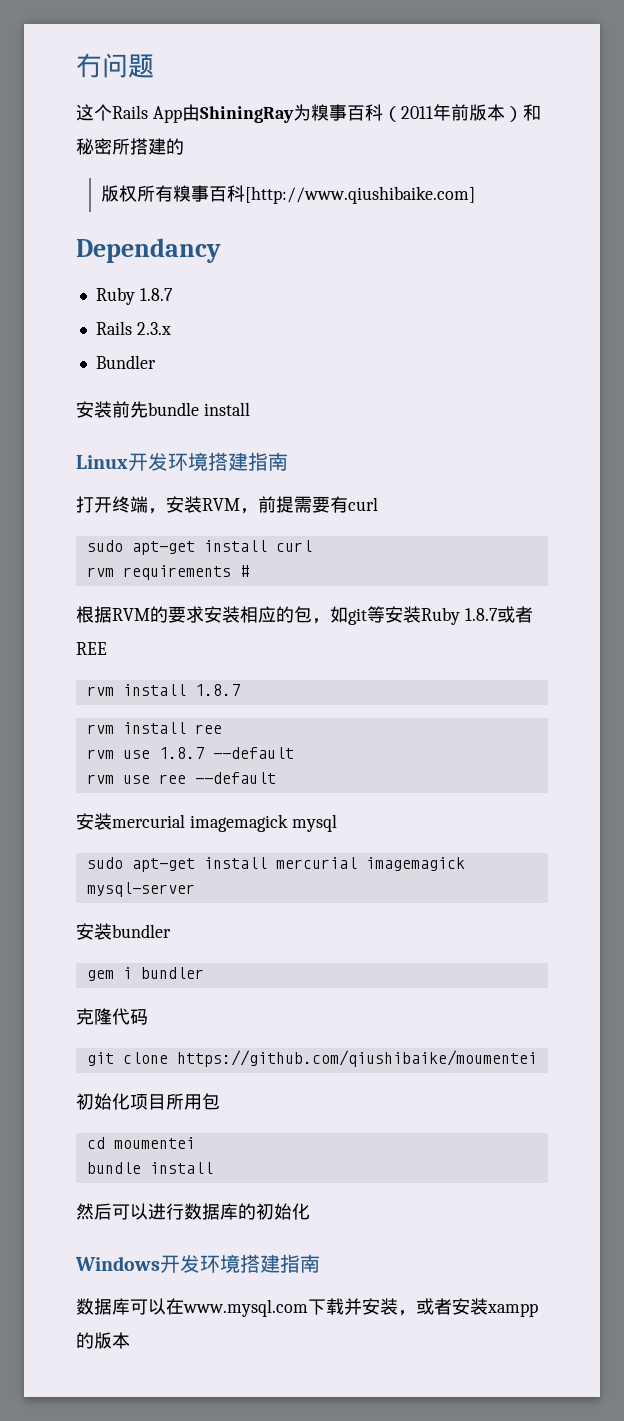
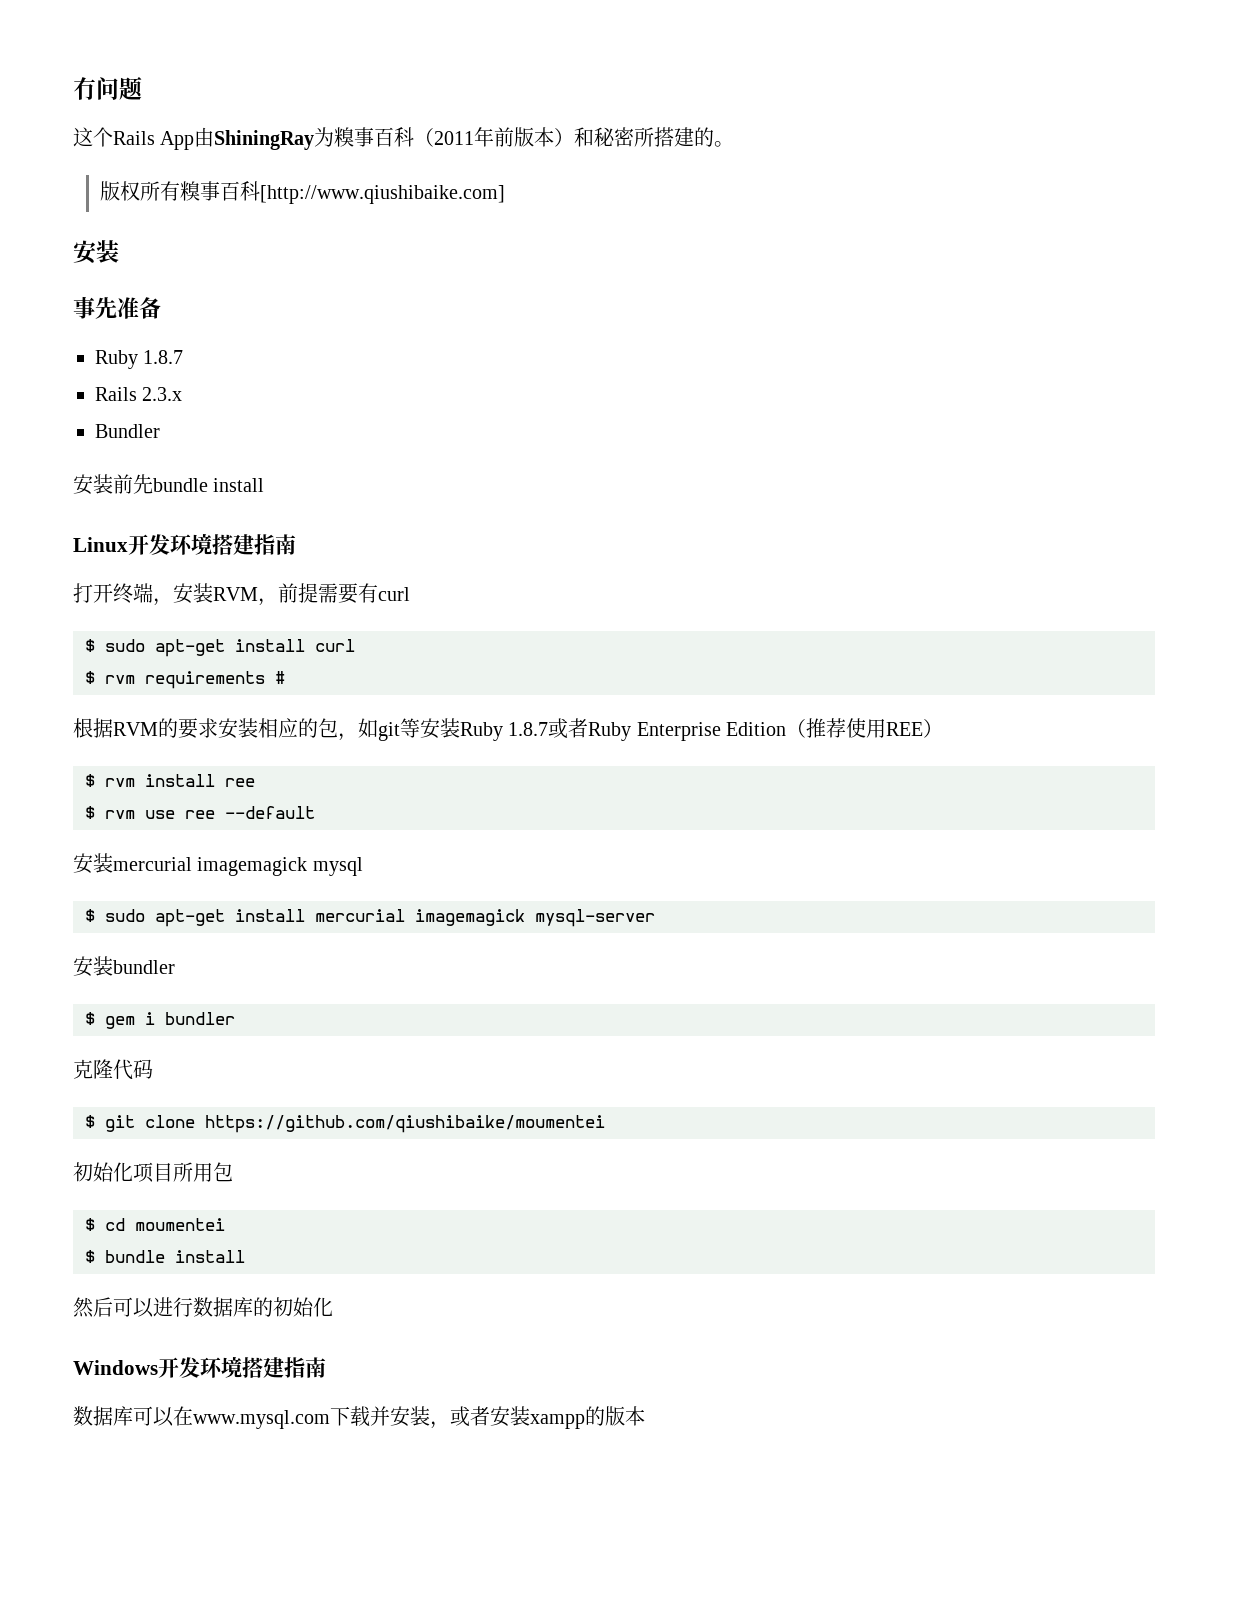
- 这个Rails App由ShiningRay为糗事百科（2011年前版本）和秘密所搭建的
+ 这个Rails App由ShiningRay为糗事百科（2011年前版本）和秘密所搭建的。
  版权所有糗事百科[http://www.qiushibaike.com]
- Dependancy
+ 安装
+ 事先准备
- sudo apt-get install curl
+ $ sudo apt-get install curl
- rvm requirements #
+ $ rvm requirements #
- 根据RVM的要求安装相应的包，如git等安装Ruby 1.8.7或者REE
- rvm install 1.8.7
- rvm install ree
+ 根据RVM的要求安装相应的包，如git等安装Ruby 1.8.7或者Ruby Enterprise Edition（推荐使用REE）
+ $ rvm install ree
- rvm use 1.8.7 --default
- rvm use ree --default
+ $ rvm use ree --default
- sudo apt-get install mercurial imagemagick mysql-server
+ $ sudo apt-get install mercurial imagemagick mysql-server
- gem i bundler
+ $ gem i bundler
- git clone https://github.com/qiushibaike/moumentei
+ $ git clone https://github.com/qiushibaike/moumentei
- cd moumentei
- bundle install
+ $ cd moumentei
+ $ bundle install

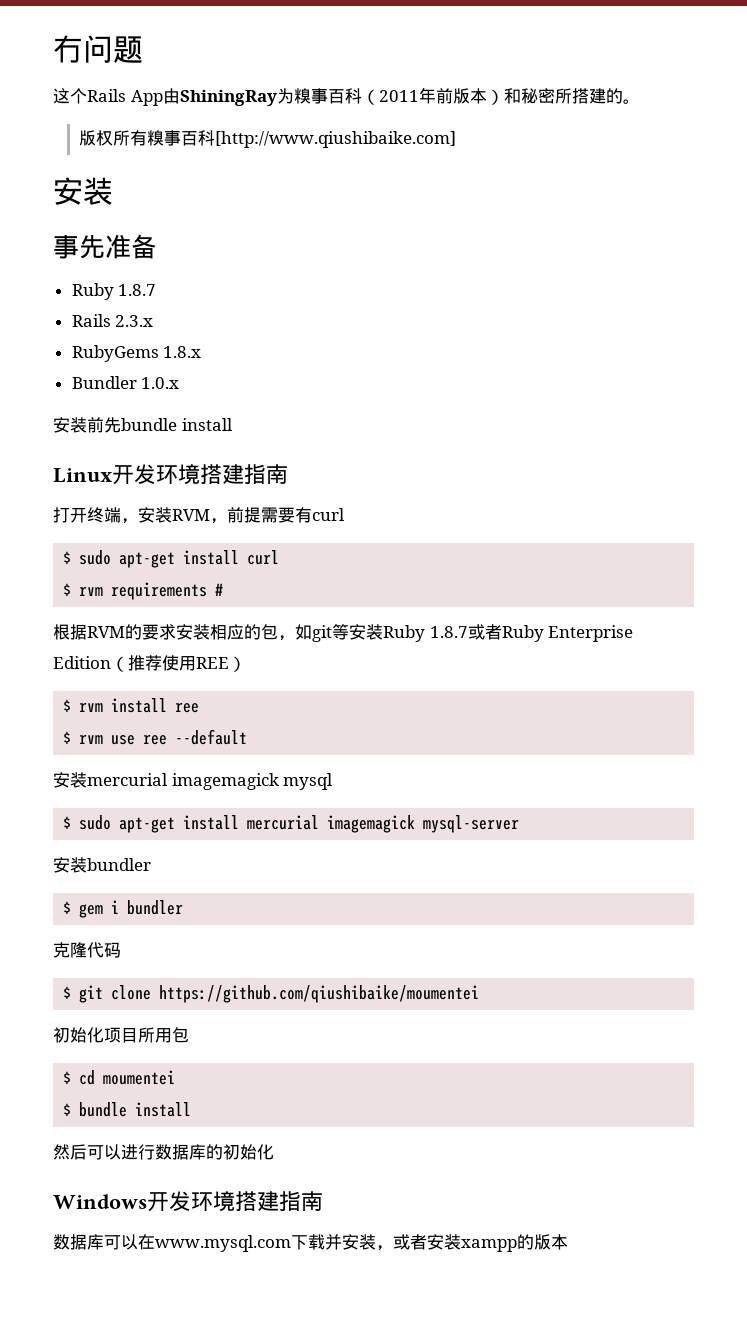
+ RubyGems 1.8.x
- Bundler
+ Bundler 1.0.x

